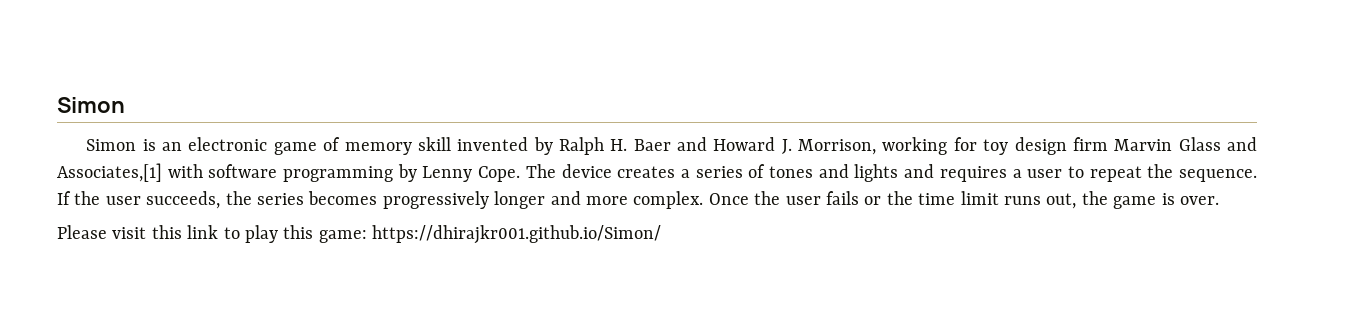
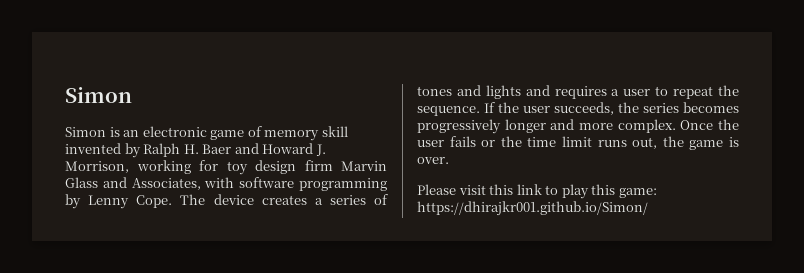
- Simon is an electronic game of memory skill invented by Ralph H. Baer and Howard J. Morrison, working for toy design firm Marvin Glass and Associates,[1] with software programming by Lenny Cope.
+ Simon is an electronic game of memory skill invented by Ralph H. Baer and Howard J. Morrison, working for toy design firm Marvin Glass and Associates, with software programming by Lenny Cope.

